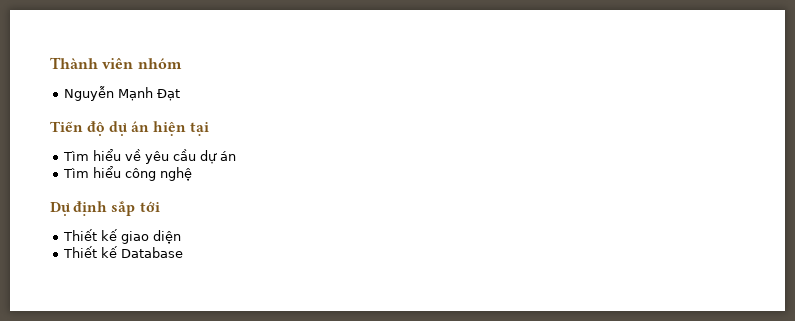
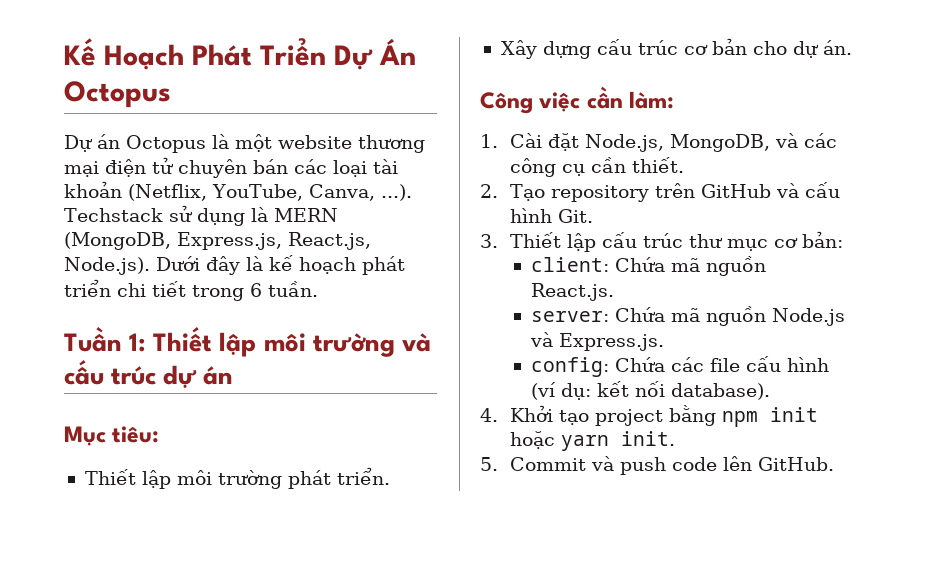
- Thành viên nhóm
- Nguyễn Mạnh Đạt
- Tiến độ dự án hiện tại
- Tìm hiểu về yêu cầu dự án
- Tìm hiểu công nghệ
- Dự định sắp tới
- Thiết kế giao diện
- Thiết kế Database
+ Kế Hoạch Phát Triển Dự Án Octopus
+ Dự án Octopus là một website thương mại điện tử chuyên bán các loại tài khoản (Netflix, YouTube, Canva, ...). Techstack sử dụng là MERN (MongoDB, Express.js, React.js, Node.js). Dưới đây là kế hoạch phát triển chi tiết trong 6 tuần.
+ Tuần 1: Thiết lập môi trường và cấu trúc dự án
+ Mục tiêu:
+ Thiết lập môi trường phát triển.
+ Xây dựng cấu trúc cơ bản cho dự án.
+ Công việc cần làm:
+ 1. Cài đặt Node.js, MongoDB, và các công cụ cần thiết.
+ 2. Tạo repository trên GitHub và cấu hình Git.
+ 3. Thiết lập cấu trúc thư mục cơ bản:
+ client: Chứa mã nguồn React.js.
+ server: Chứa mã nguồn Node.js và Express.js.
+ config: Chứa các file cấu hình (ví dụ: kết nối database).
+ 4. Khởi tạo project bằng npm init hoặc yarn init.
+ 5. Commit và push code lên GitHub.

